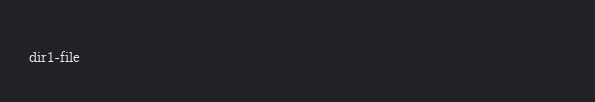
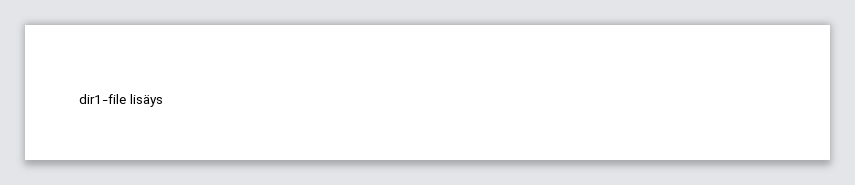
- dir1-file
+ dir1-file lisäys

